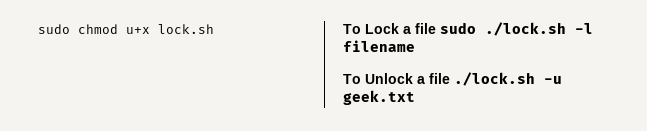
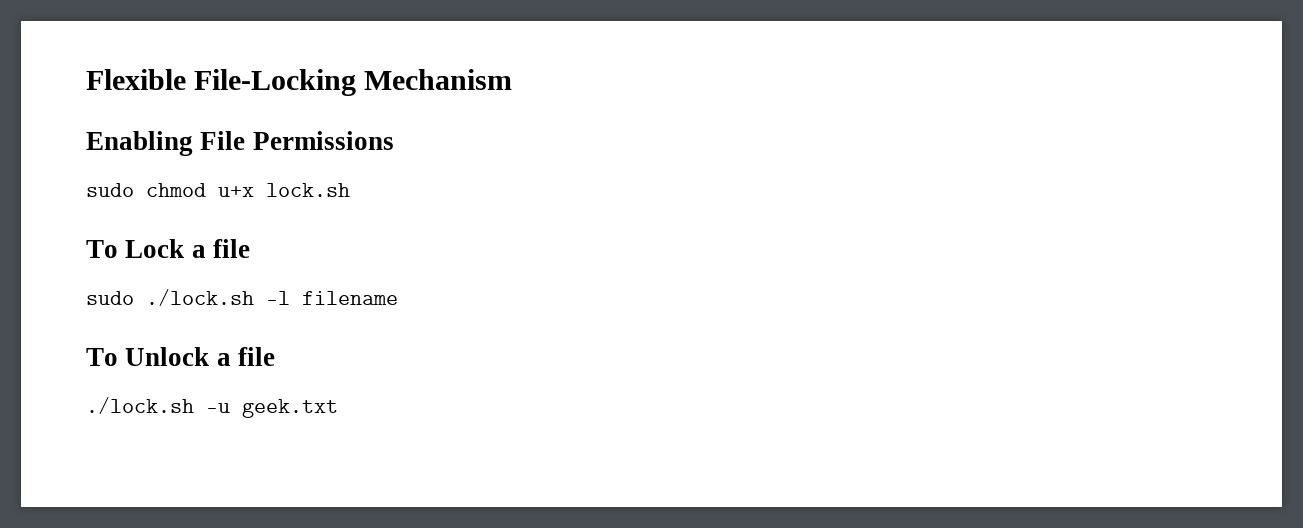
+ Flexible File-Locking Mechanism
+ Enabling File Permissions
- To Lock a file sudo ./lock.sh -l filename
+ To Lock a file
+ sudo ./lock.sh -l filename
- To Unlock a file ./lock.sh -u geek.txt
+ To Unlock a file
+ ./lock.sh -u geek.txt

